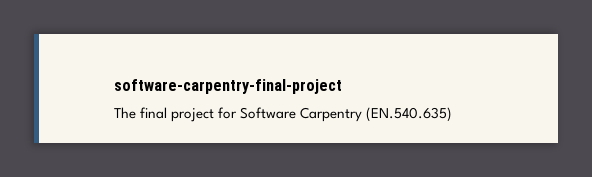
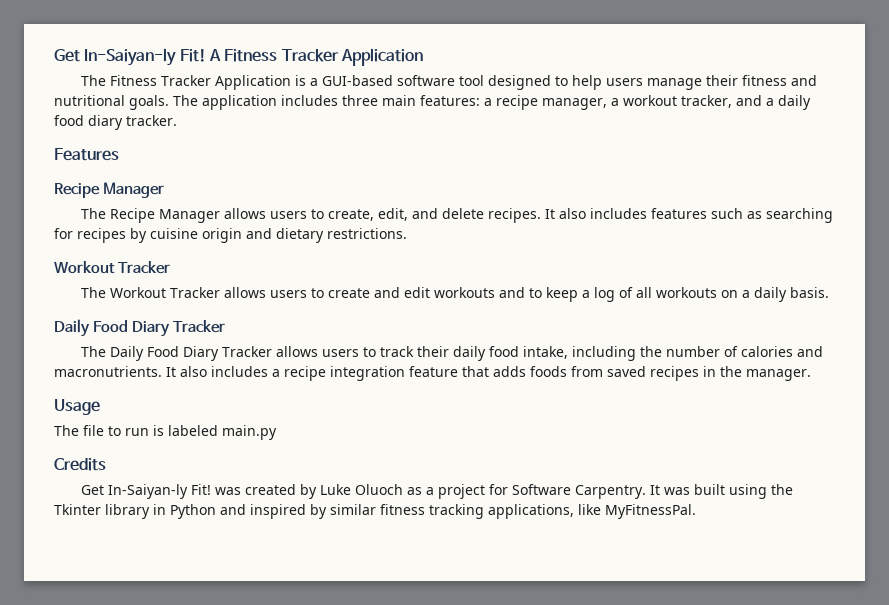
- software-carpentry-final-project
- The final project for Software Carpentry (EN.540.635)
+ Get In-Saiyan-ly Fit! A Fitness Tracker Application
+ The Fitness Tracker Application is a GUI-based software tool designed to help users manage their fitness and nutritional goals. The application includes three main features: a recipe manager, a workout tracker, and a daily food diary tracker.
+ Features
+ Recipe Manager
+ The Recipe Manager allows users to create, edit, and delete recipes. It also includes features such as searching for recipes by cuisine origin and dietary restrictions.
+ Workout Tracker
+ The Workout Tracker allows users to create and edit workouts and to keep a log of all workouts on a daily basis.
+ Daily Food Diary Tracker
+ The Daily Food Diary Tracker allows users to track their daily food intake, including the number of calories and macronutrients. It also includes a recipe integration feature that adds foods from saved recipes in the manager.
+ Usage
+ The file to run is labeled main.py
+ Credits
+ Get In-Saiyan-ly Fit! was created by Luke Oluoch as a project for Software Carpentry. It was built using the Tkinter library in Python and inspired by similar fitness tracking applications, like MyFitnessPal.

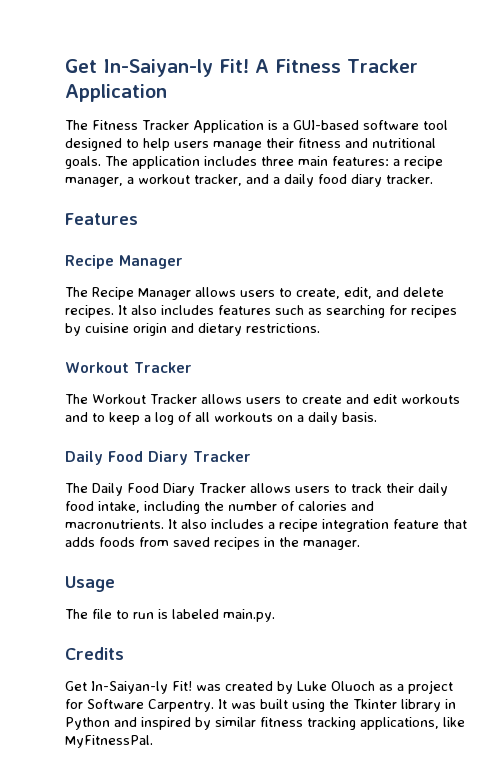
- The file to run is labeled main.py
+ The file to run is labeled main.py.

